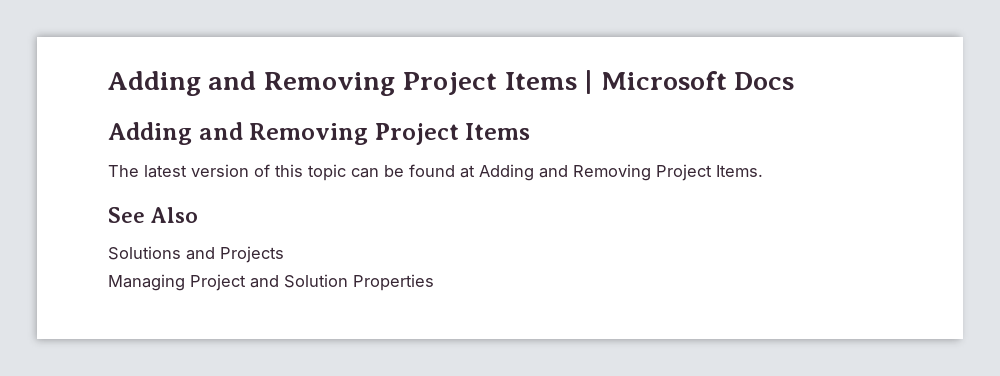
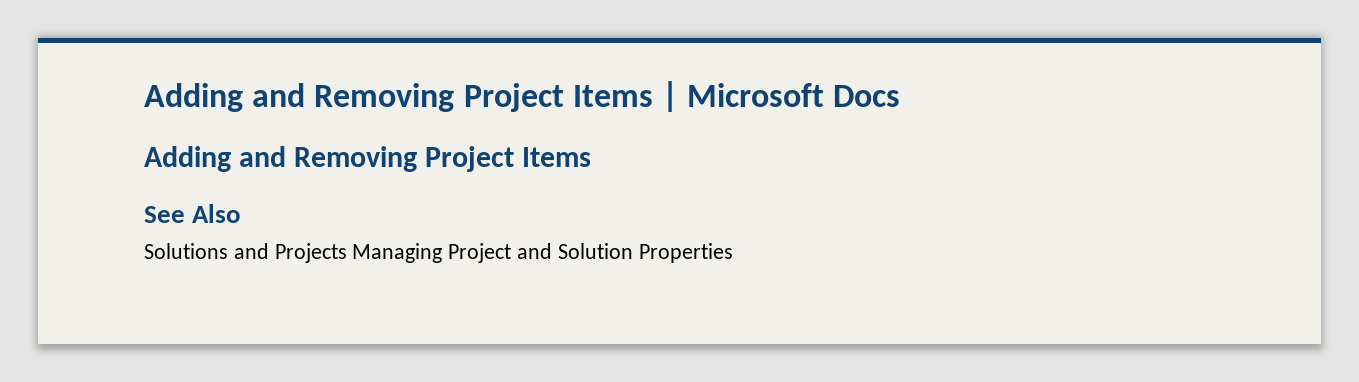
- The latest version of this topic can be found at Adding and Removing Project Items.
- Solutions and Projects
- Managing Project and Solution Properties
+ Solutions and Projects Managing Project and Solution Properties

